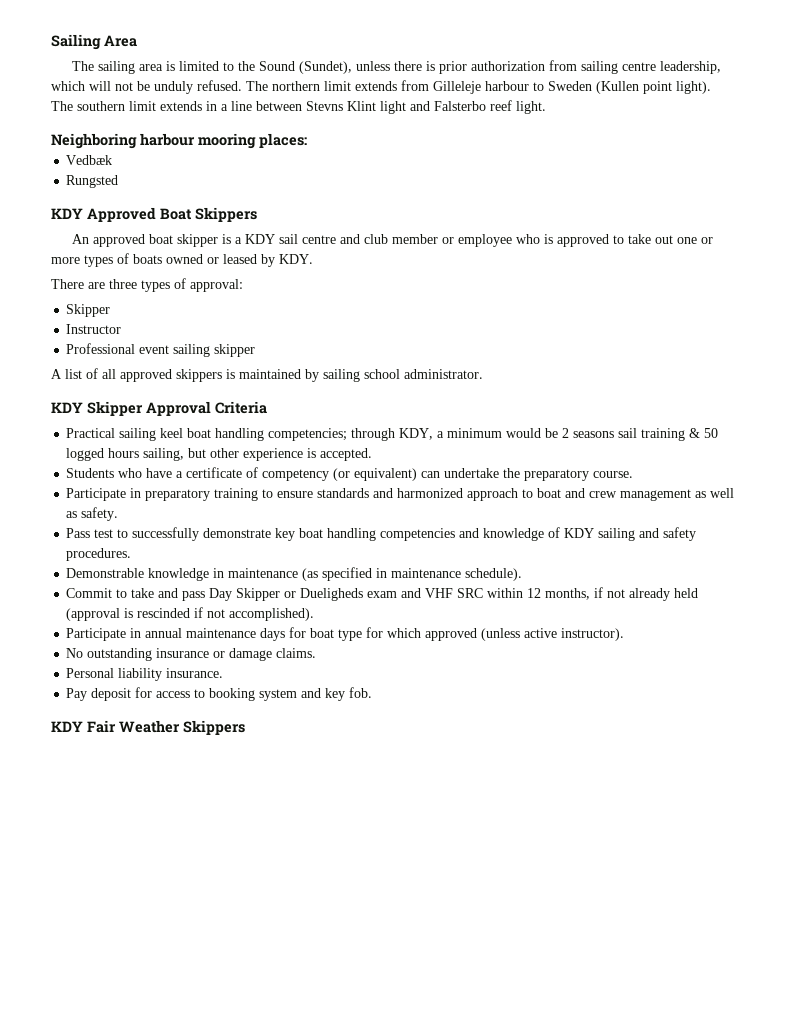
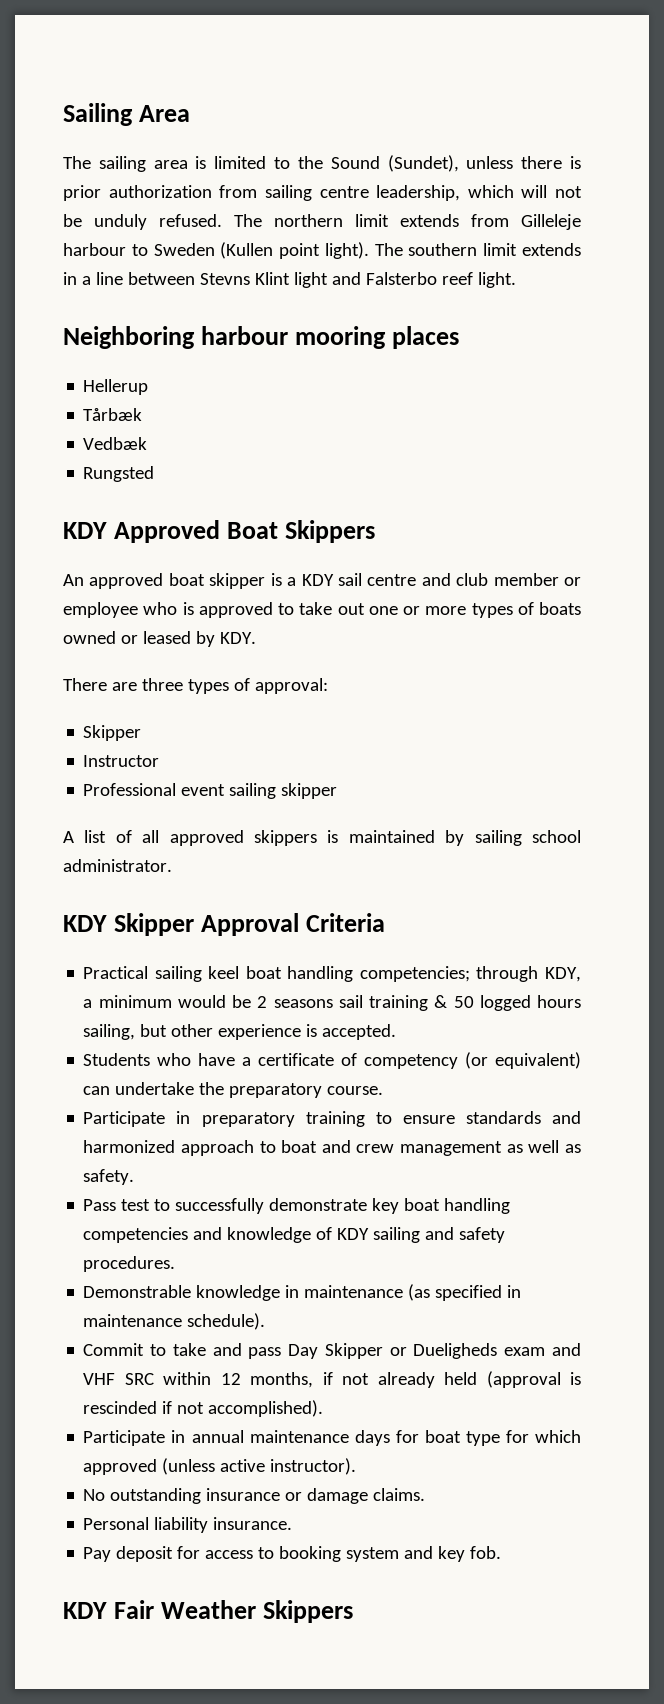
- Neighboring harbour mooring places:
+ Neighboring harbour mooring places
+ Hellerup
+ Tårbæk

